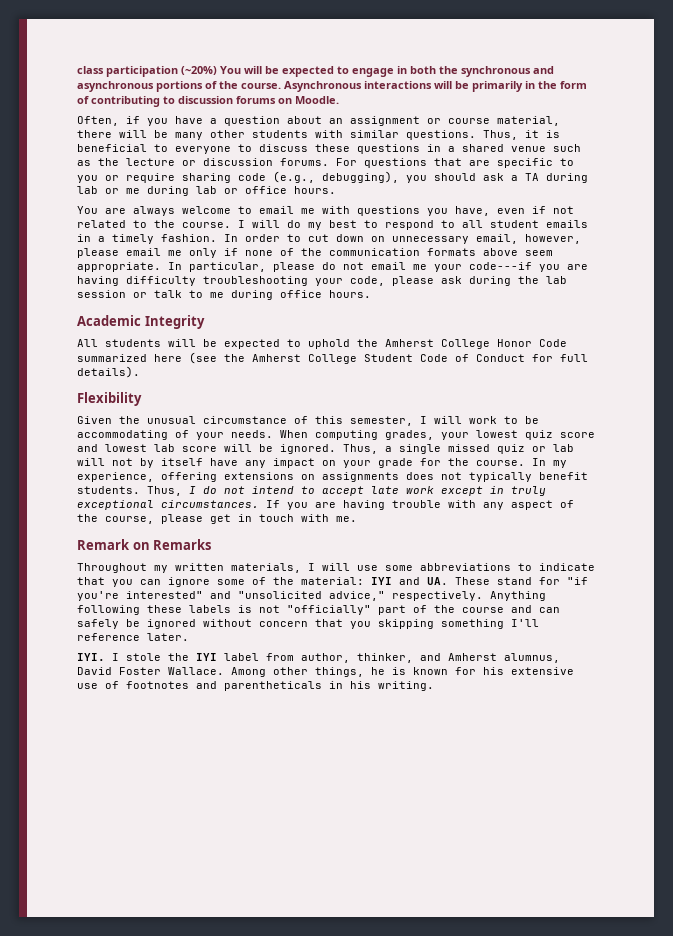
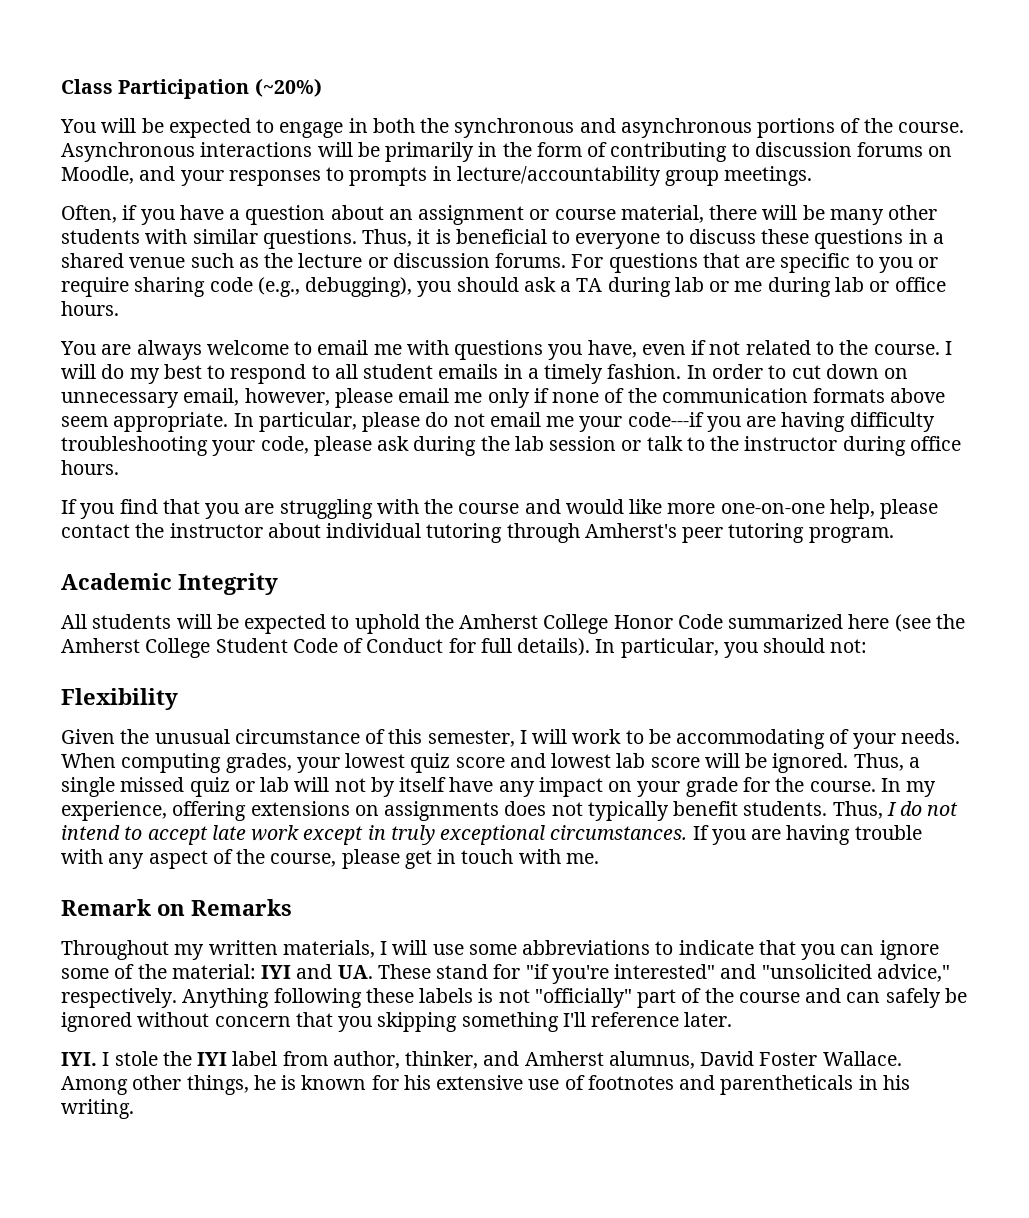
- class participation (~20%) You will be expected to engage in both the synchronous and asynchronous portions of the course.
+ Class Participation (~20%)
+ You will be expected to engage in both the synchronous and asynchronous portions of the course.
- Asynchronous interactions will be primarily in the form of contributing to discussion forums on Moodle.
+ Asynchronous interactions will be primarily in the form of contributing to discussion forums on Moodle, and your responses to prompts in lecture/accountability group meetings.
- In particular, please do not email me your code---if you are having difficulty troubleshooting your code, please ask during the lab session or talk to me during office hours.
+ In particular, please do not email me your code---if you are having difficulty troubleshooting your code, please ask during the lab session or talk to the instructor during office hours.
+ If you find that you are struggling with the course and would like more one-on-one help, please contact the instructor about individual tutoring through Amherst's peer tutoring program.
+ In particular, you should not:

